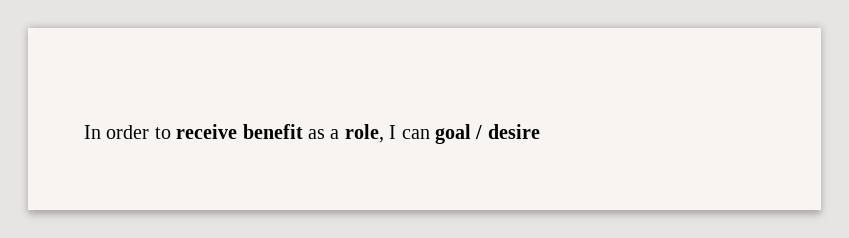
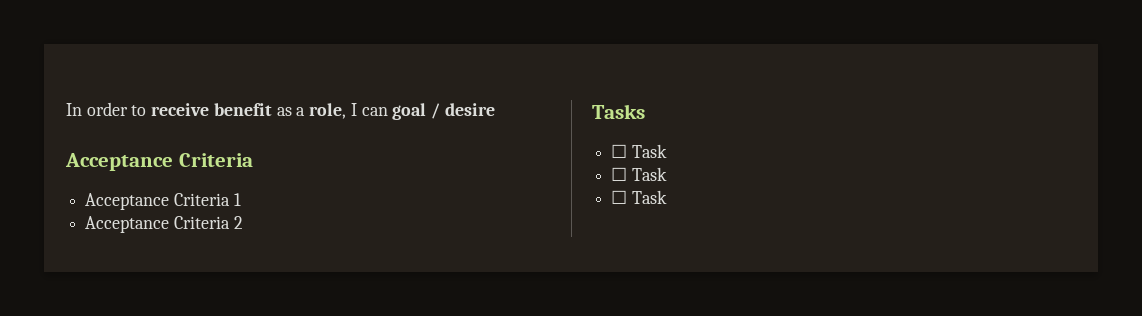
  In order to receive benefit as a role, I can goal / desire
+ Acceptance Criteria
+ Acceptance Criteria 1
+ Acceptance Criteria 2
+ Tasks
+ ☐ Task
+ ☐ Task
+ ☐ Task

